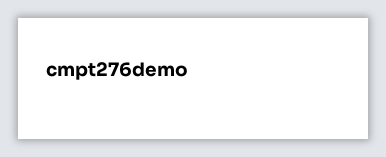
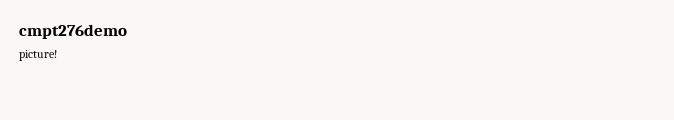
+ picture!

